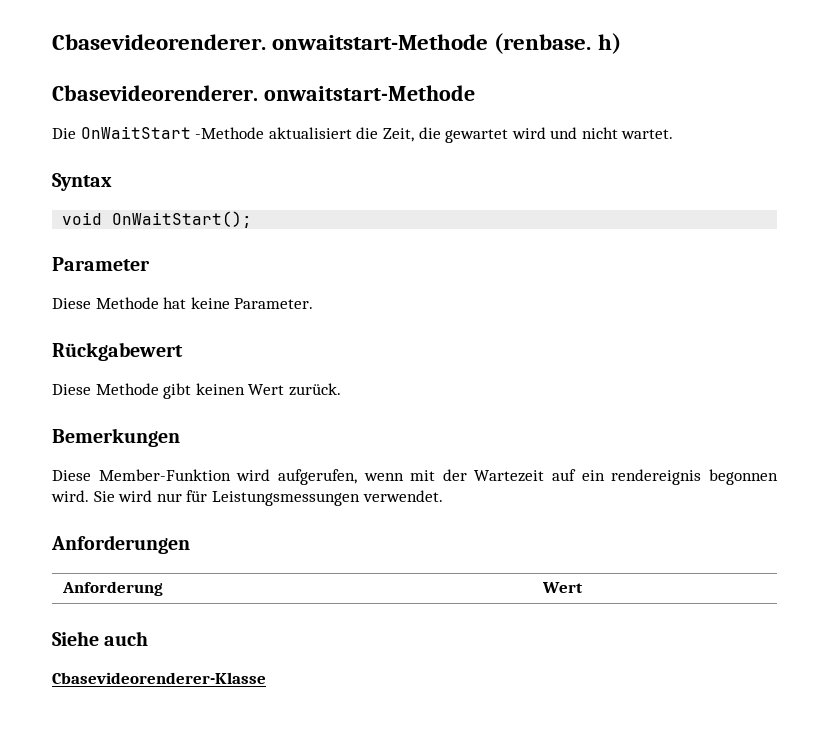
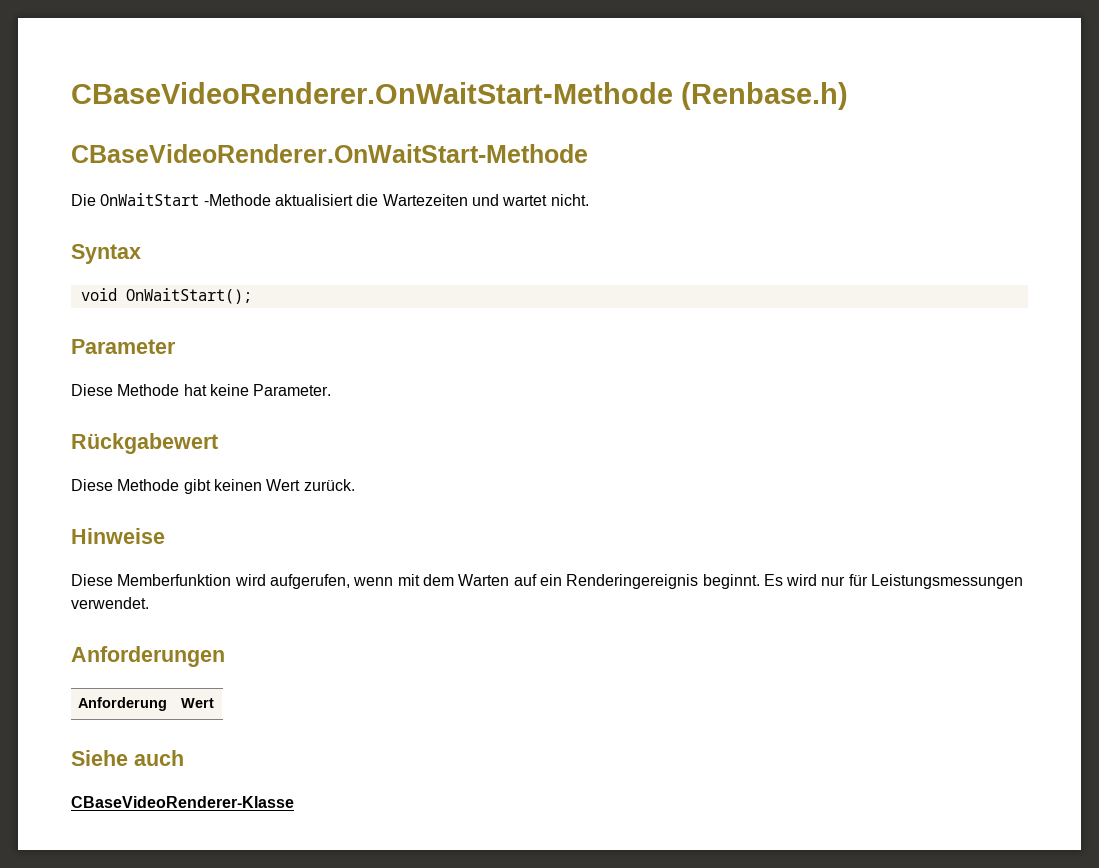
- Cbasevideorenderer. onwaitstart-Methode (renbase. h)
- Cbasevideorenderer. onwaitstart-Methode
+ CBaseVideoRenderer.OnWaitStart-Methode (Renbase.h)
+ CBaseVideoRenderer.OnWaitStart-Methode
- Die OnWaitStart -Methode aktualisiert die Zeit, die gewartet wird und nicht wartet.
+ Die OnWaitStart -Methode aktualisiert die Wartezeiten und wartet nicht.
- Bemerkungen
- Diese Member-Funktion wird aufgerufen, wenn mit der Wartezeit auf ein rendereignis begonnen wird. Sie wird nur für Leistungsmessungen verwendet.
+ Hinweise
+ Diese Memberfunktion wird aufgerufen, wenn mit dem Warten auf ein Renderingereignis beginnt. Es wird nur für Leistungsmessungen verwendet.
- Cbasevideorenderer-Klasse
+ CBaseVideoRenderer-Klasse

